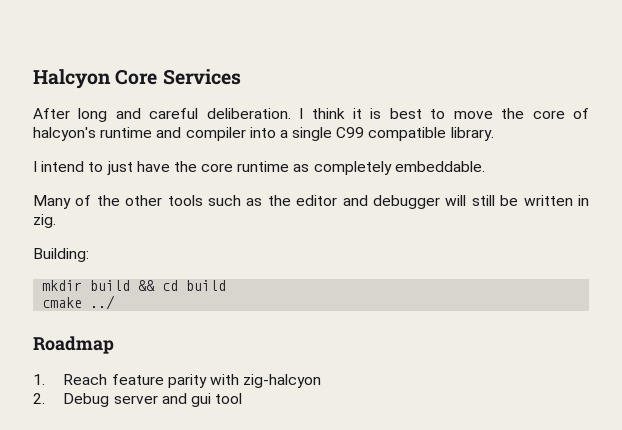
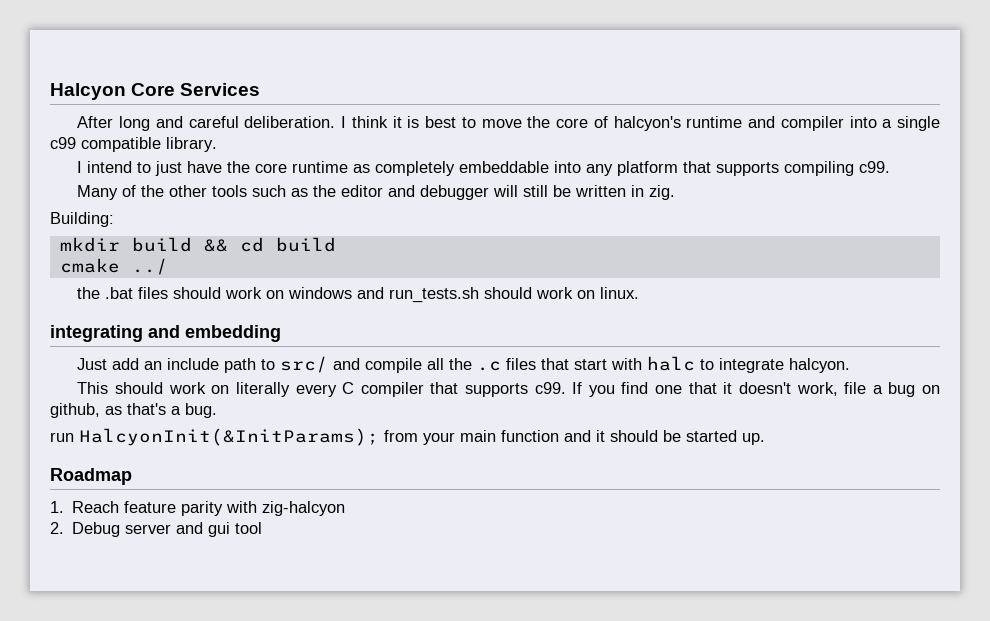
- I think it is best to move the core of halcyon's runtime and compiler into a single C99 compatible library.
+ I think it is best to move the core of halcyon's runtime and compiler into a single c99 compatible library.
- I intend to just have the core runtime as completely embeddable.
+ I intend to just have the core runtime as completely embeddable into any platform that supports compiling c99.
+ the .bat files should work on windows and run_tests.sh should work on linux.
+ integrating and embedding
+ Just add an include path to src/ and compile all the .c files that start with halc to integrate halcyon.
+ This should work on literally every C compiler that supports c99. If you find one that it doesn't work, file a bug on github, as that's a bug.
+ run HalcyonInit(&InitParams); from your main function and it should be started up.

